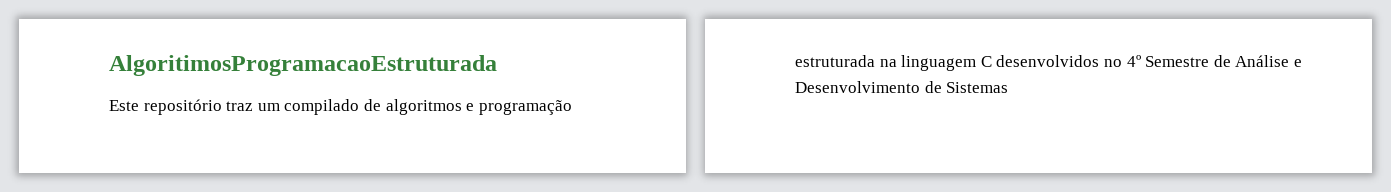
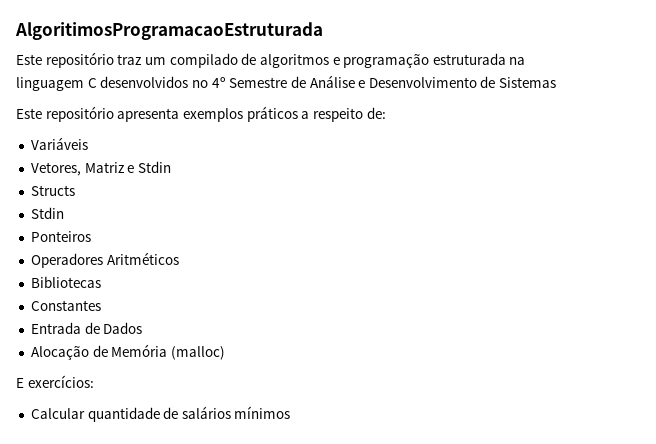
+ Este repositório apresenta exemplos práticos a respeito de:
+ Variáveis
+ Vetores, Matriz e Stdin
+ Structs
+ Stdin
+ Ponteiros
+ Operadores Aritméticos
+ Bibliotecas
+ Constantes
+ Entrada de Dados
+ Alocação de Memória (malloc)
+ E exercícios:
+ Calcular quantidade de salários mínimos

